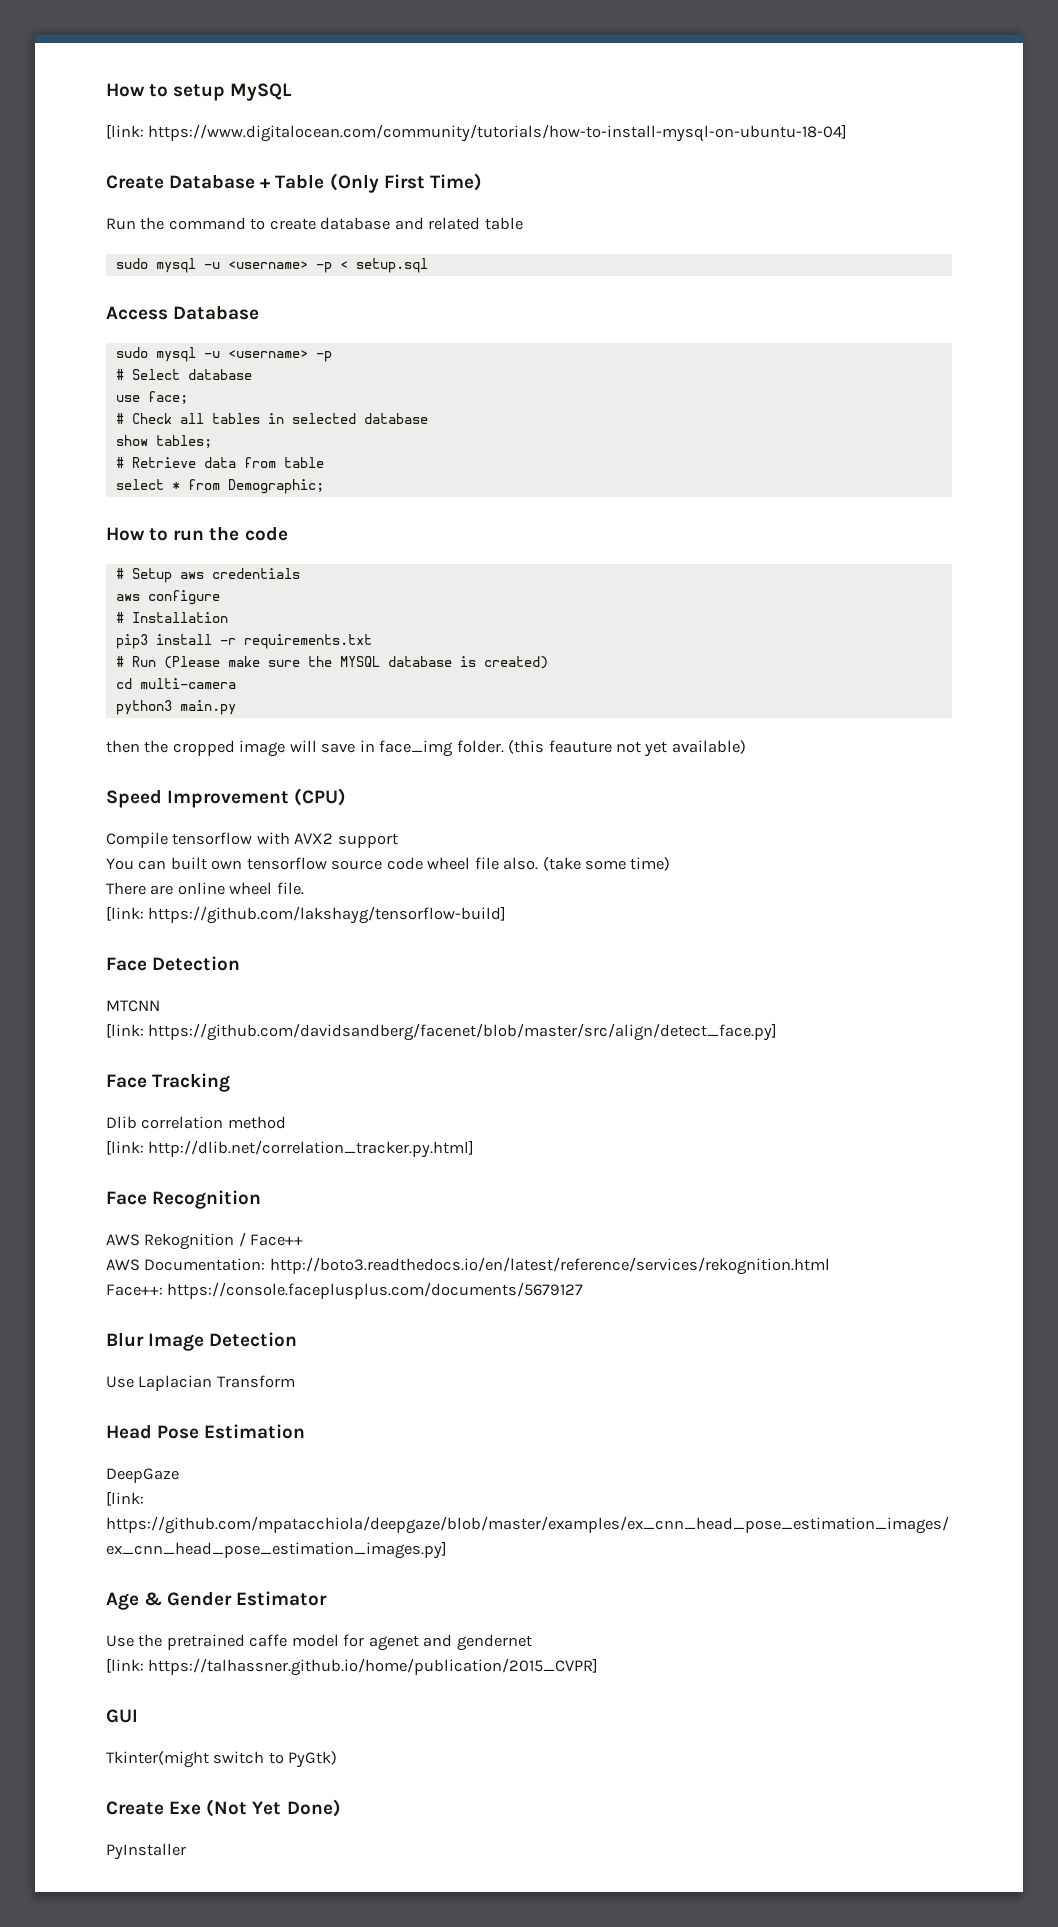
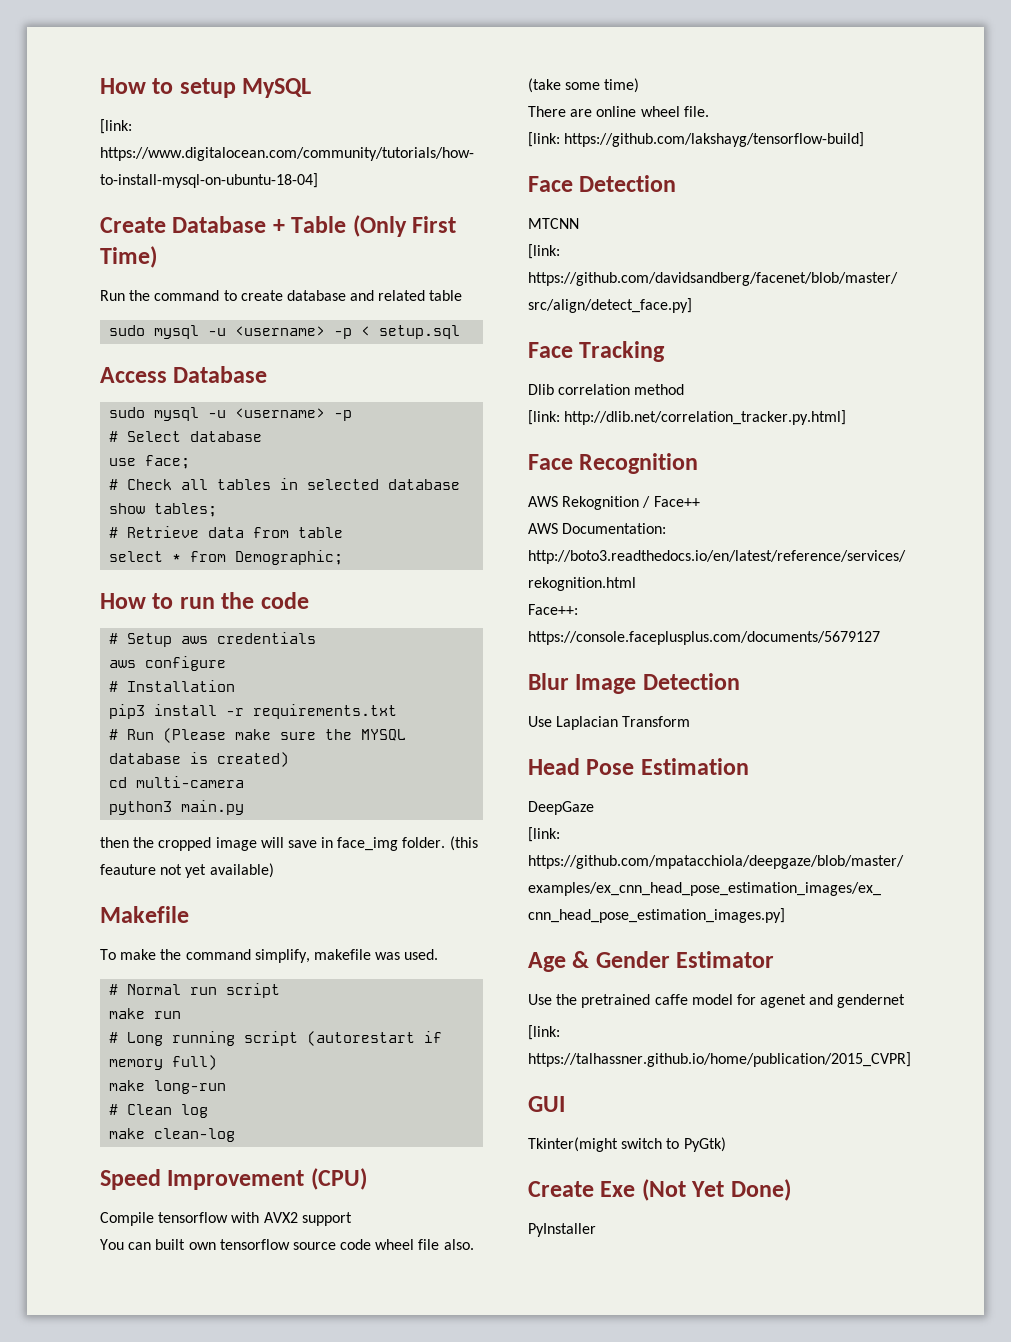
+ Makefile
+ To make the command simplify, makefile was used.
+ # Normal run script
+ make run
+ # Long running script (autorestart if memory full)
+ make long-run
+ # Clean log
+ make clean-log

